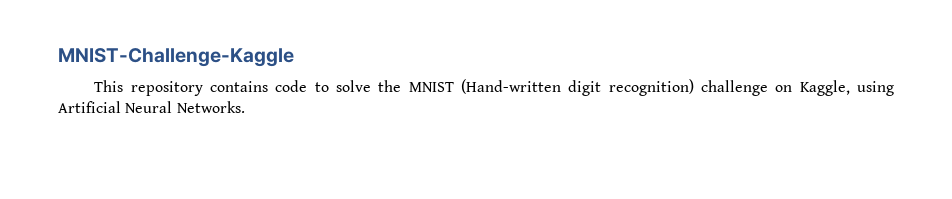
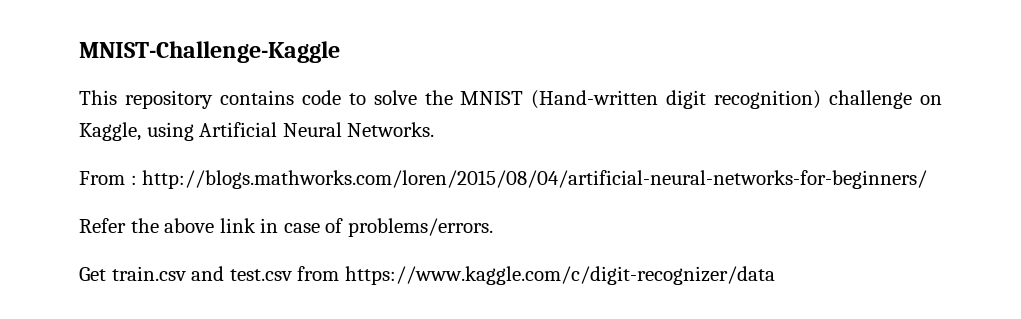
+ From : http://blogs.mathworks.com/loren/2015/08/04/artificial-neural-networks-for-beginners/
+ Refer the above link in case of problems/errors.
+ Get train.csv and test.csv from https://www.kaggle.com/c/digit-recognizer/data

